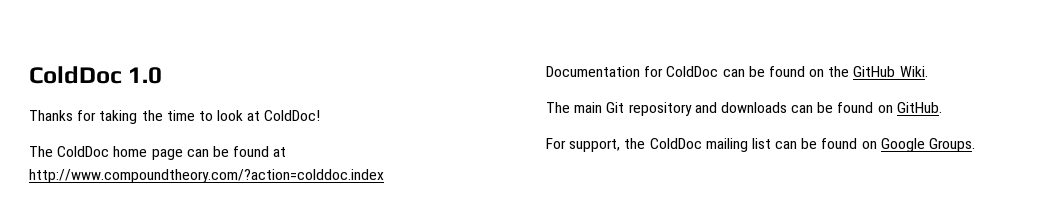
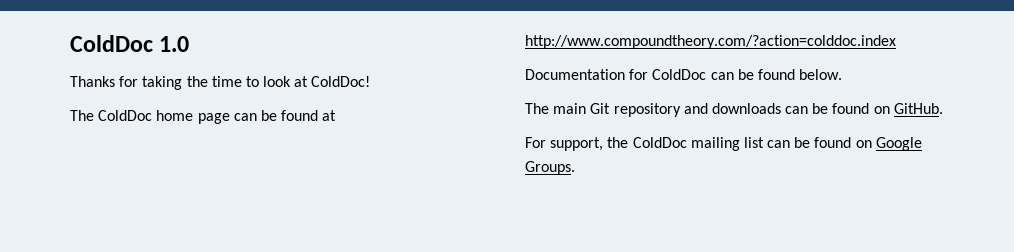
- Documentation for ColdDoc can be found on the GitHub Wiki.
+ Documentation for ColdDoc can be found below.

